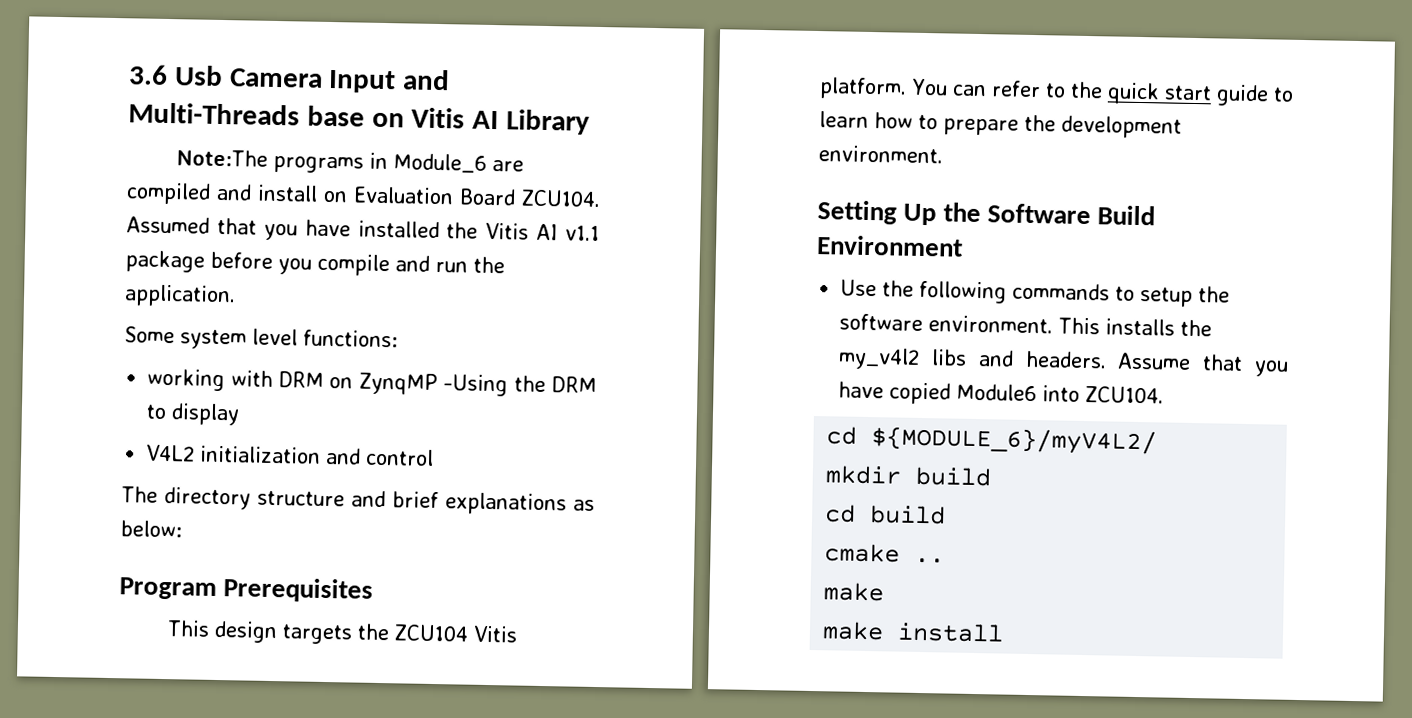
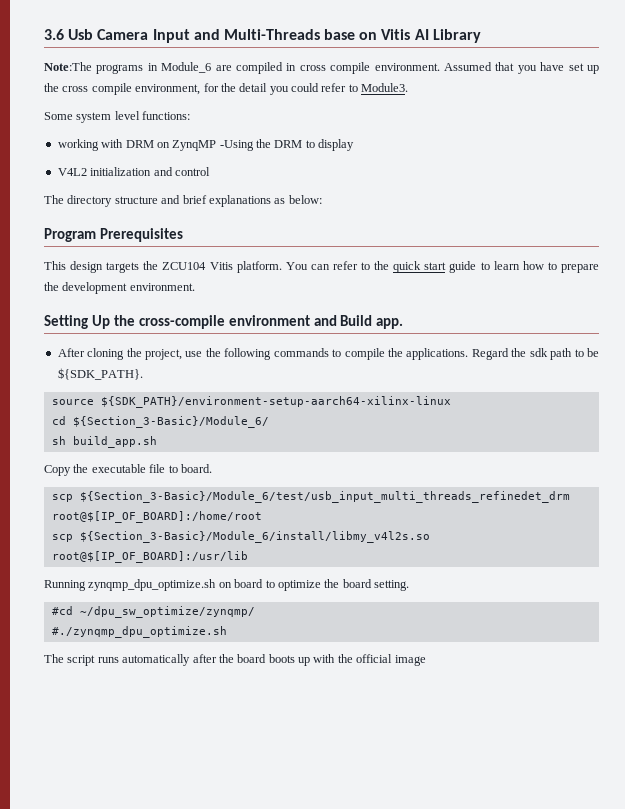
- Note:The programs in Module_6 are compiled and install on Evaluation Board ZCU104. Assumed that you have installed the Vitis AI v1.1 package before you compile and run the application.
+ Note:The programs in Module_6 are compiled in cross compile environment. Assumed that you have set up the cross compile environment, for the detail you could refer to Module3.
- Setting Up the Software Build Environment
- Use the following commands to setup the software environment. This installs the my_v4l2 libs and headers. Assume that you have copied Module6 into ZCU104.
- cd ${MODULE_6}/myV4L2/
- mkdir build
- cd build
- cmake ..
- make
- make install
+ Setting Up the cross-compile environment and Build app.
+ After cloning the project, use the following commands to compile the applications. Regard the sdk path to be ${SDK_PATH}.
+ source ${SDK_PATH}/environment-setup-aarch64-xilinx-linux
+ cd ${Section_3-Basic}/Module_6/
+ sh build_app.sh
+ Copy the executable file to board.
+ scp ${Section_3-Basic}/Module_6/test/usb_input_multi_threads_refinedet_drm root@$[IP_OF_BOARD]:/home/root
+ scp ${Section_3-Basic}/Module_6/install/libmy_v4l2s.so root@$[IP_OF_BOARD]:/usr/lib
+ Running zynqmp_dpu_optimize.sh on board to optimize the board setting.
+ #cd ~/dpu_sw_optimize/zynqmp/
+ #./zynqmp_dpu_optimize.sh
+ The script runs automatically after the board boots up with the official image

